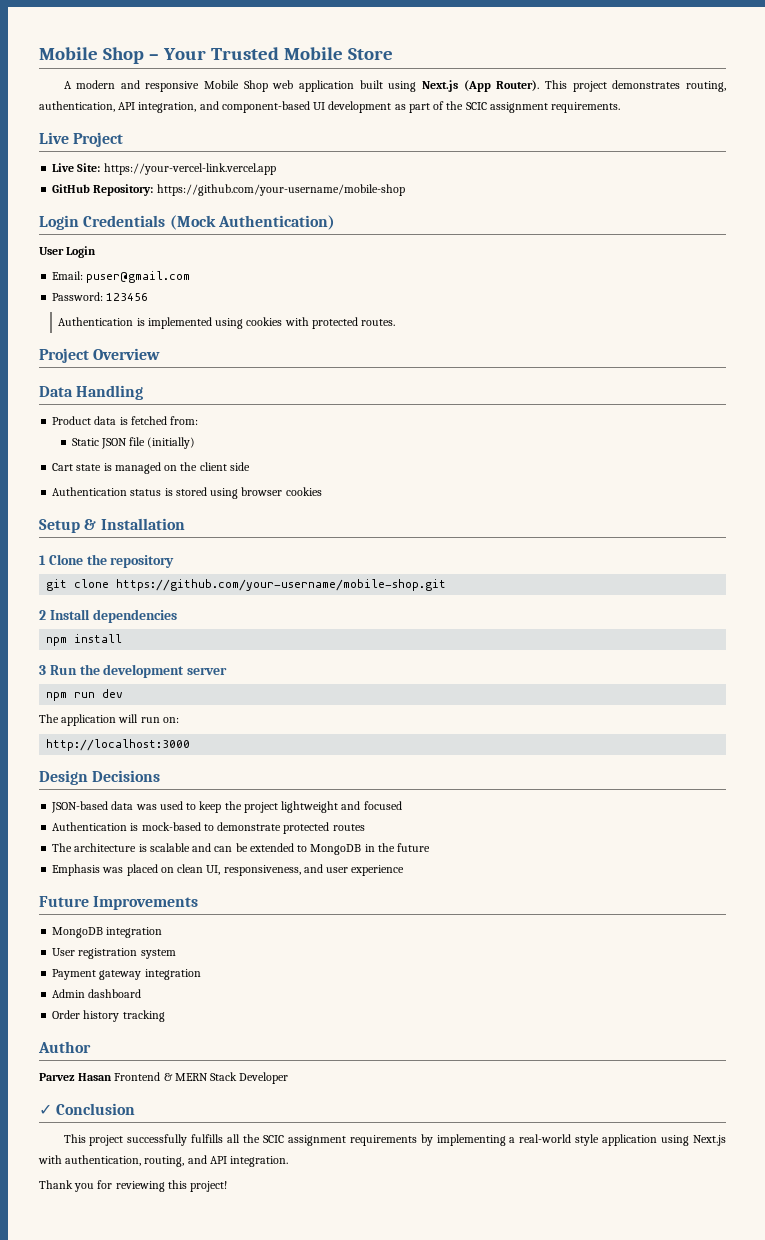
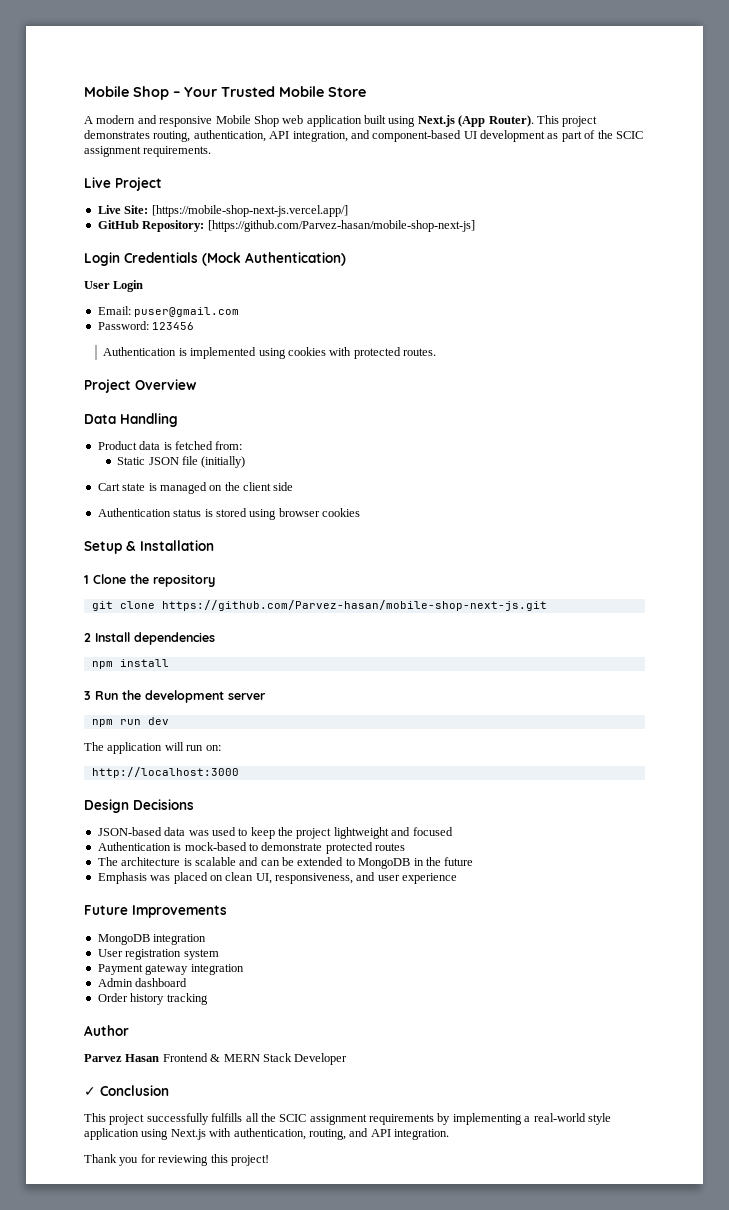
- Live Site: https://your-vercel-link.vercel.app
+ Live Site: [https://mobile-shop-next-js.vercel.app/]
- GitHub Repository: https://github.com/your-username/mobile-shop
+ GitHub Repository: [https://github.com/Parvez-hasan/mobile-shop-next-js]
- git clone https://github.com/your-username/mobile-shop.git
+ git clone https://github.com/Parvez-hasan/mobile-shop-next-js.git

